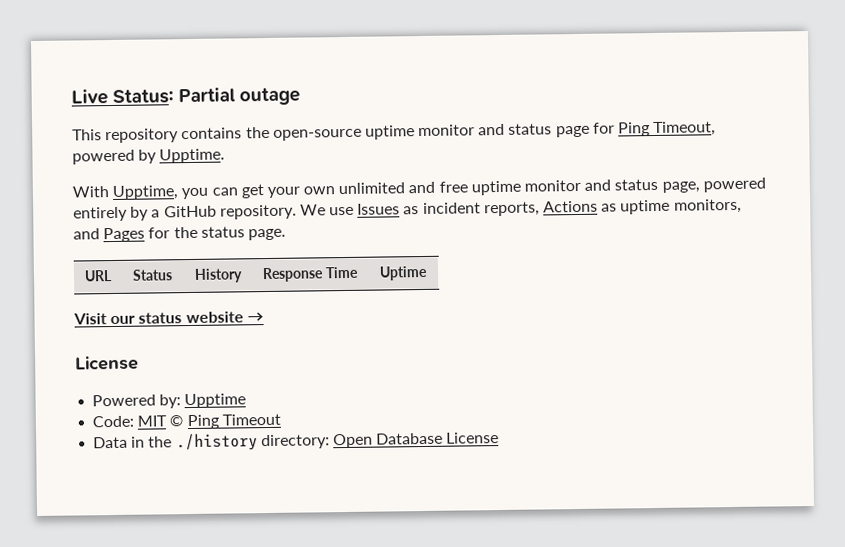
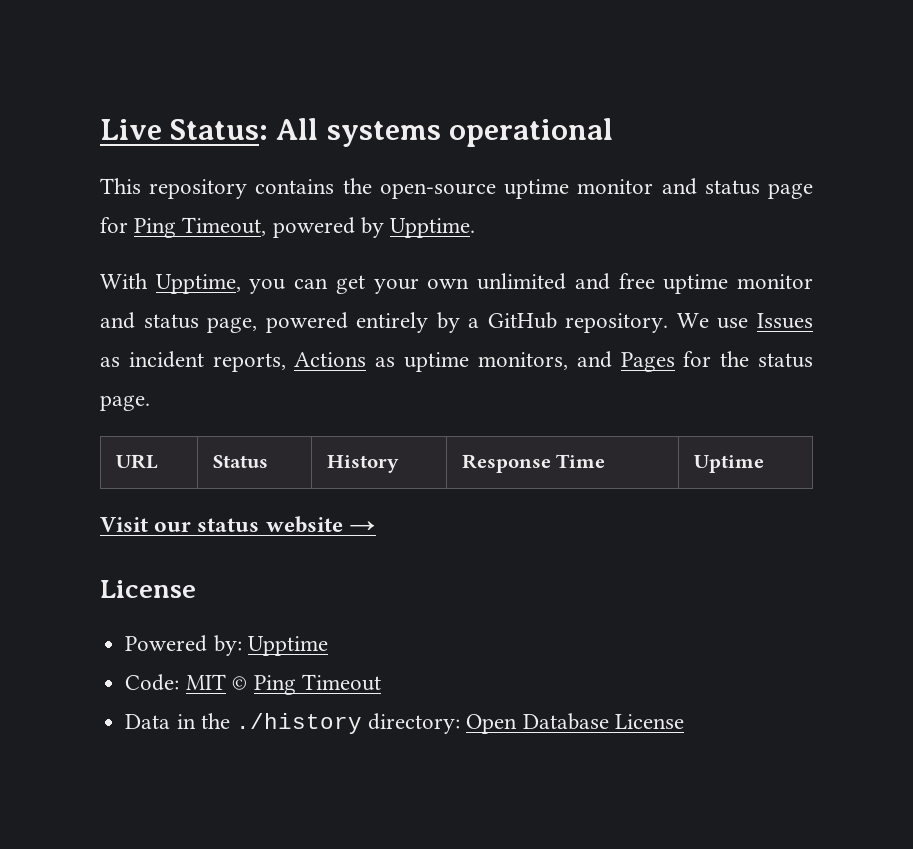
- Live Status: Partial outage
+ Live Status: All systems operational

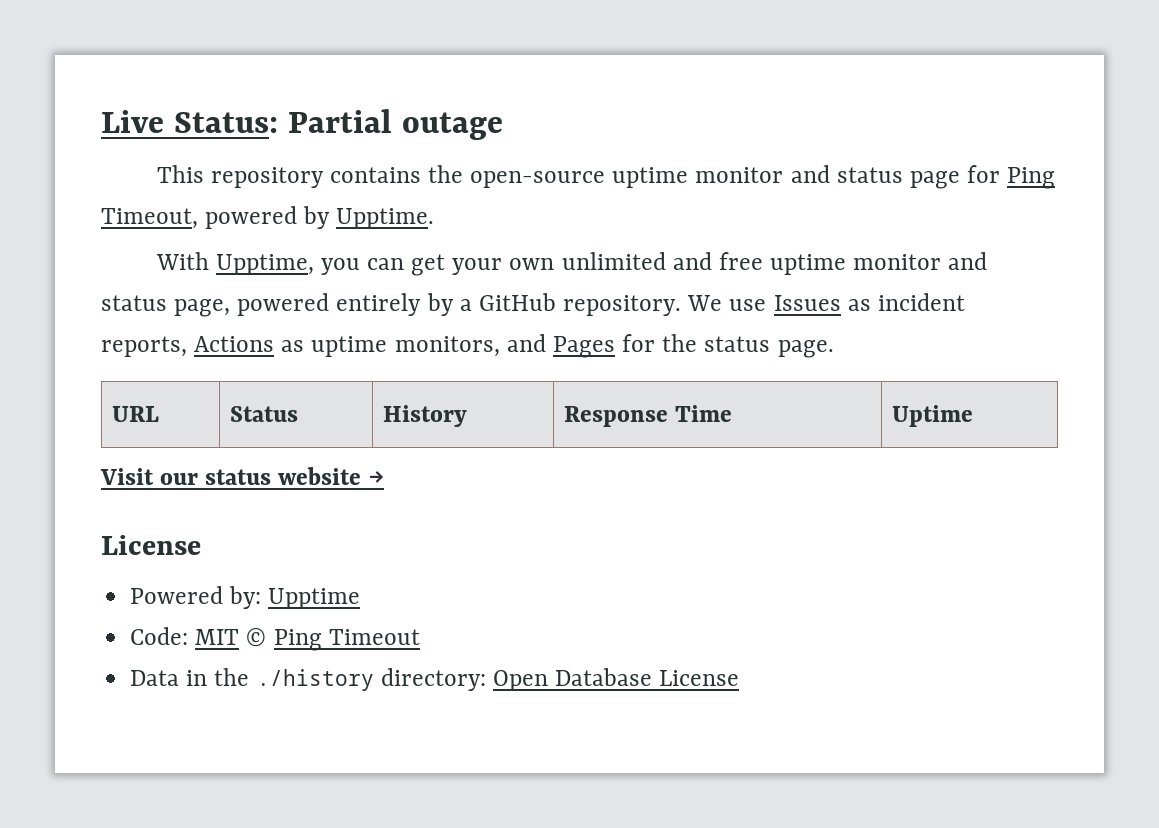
- Live Status: All systems operational
+ Live Status: Partial outage

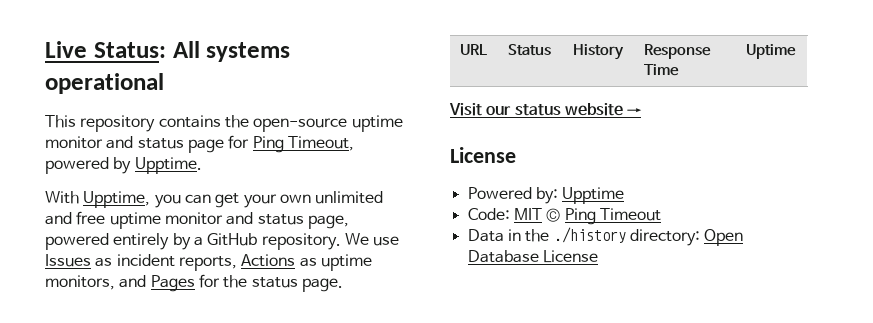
- Live Status: Partial outage
+ Live Status: All systems operational

